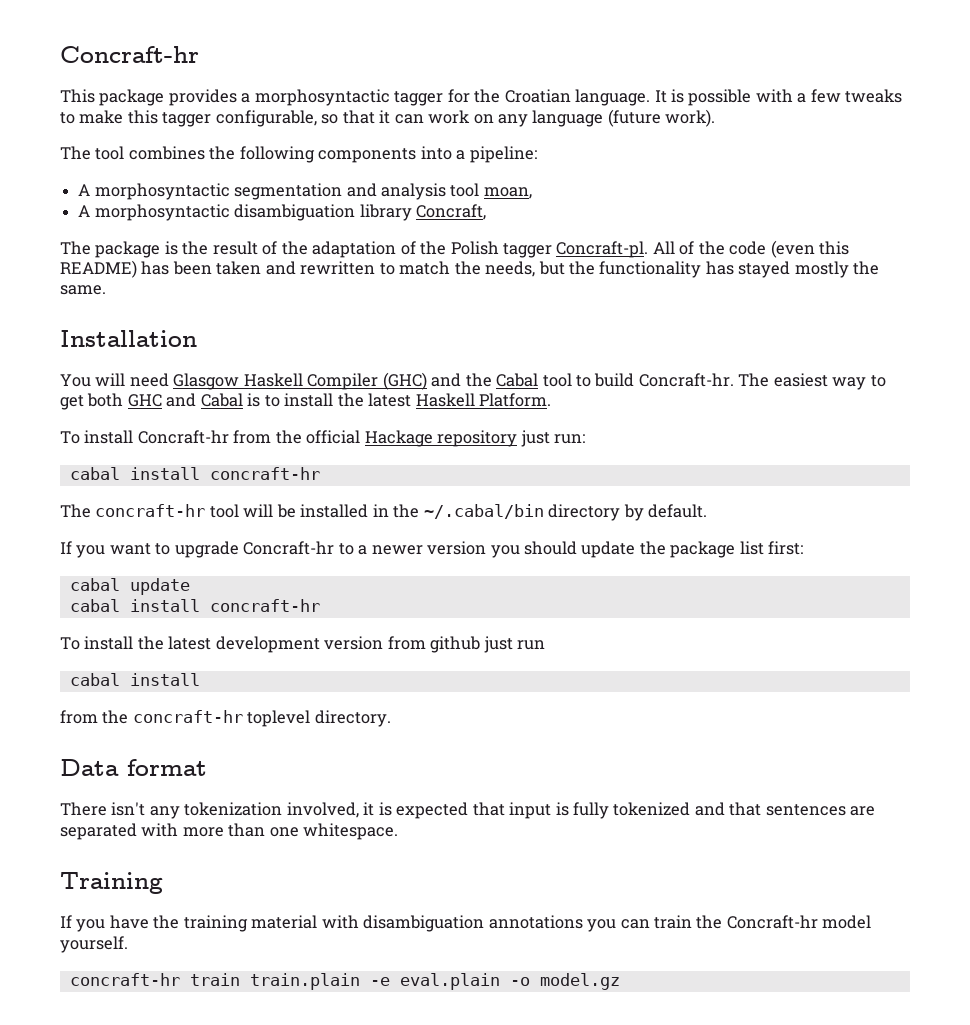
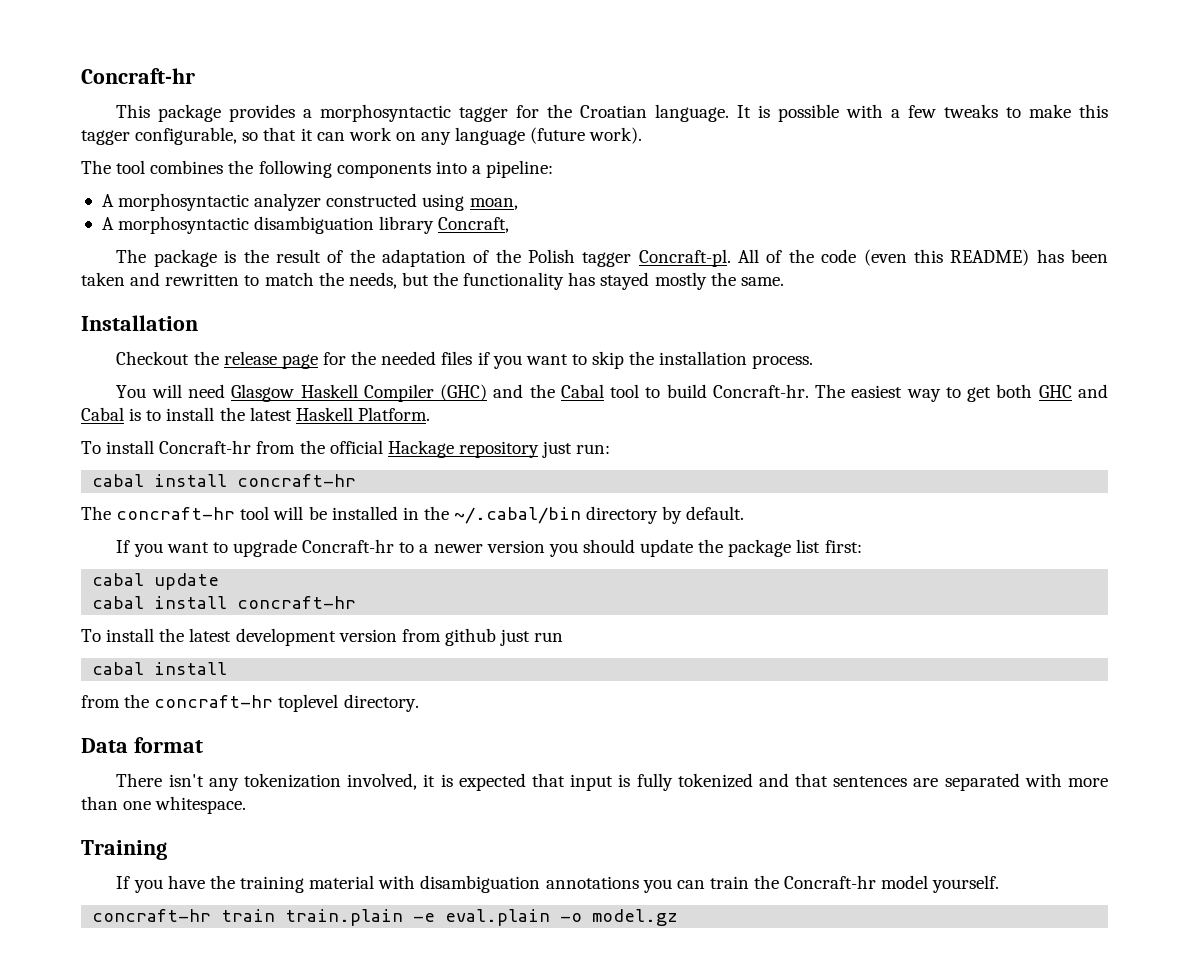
- A morphosyntactic segmentation and analysis tool moan,
+ A morphosyntactic analyzer constructed using moan,
+ Checkout the release page for the needed files if you want to skip the installation process.

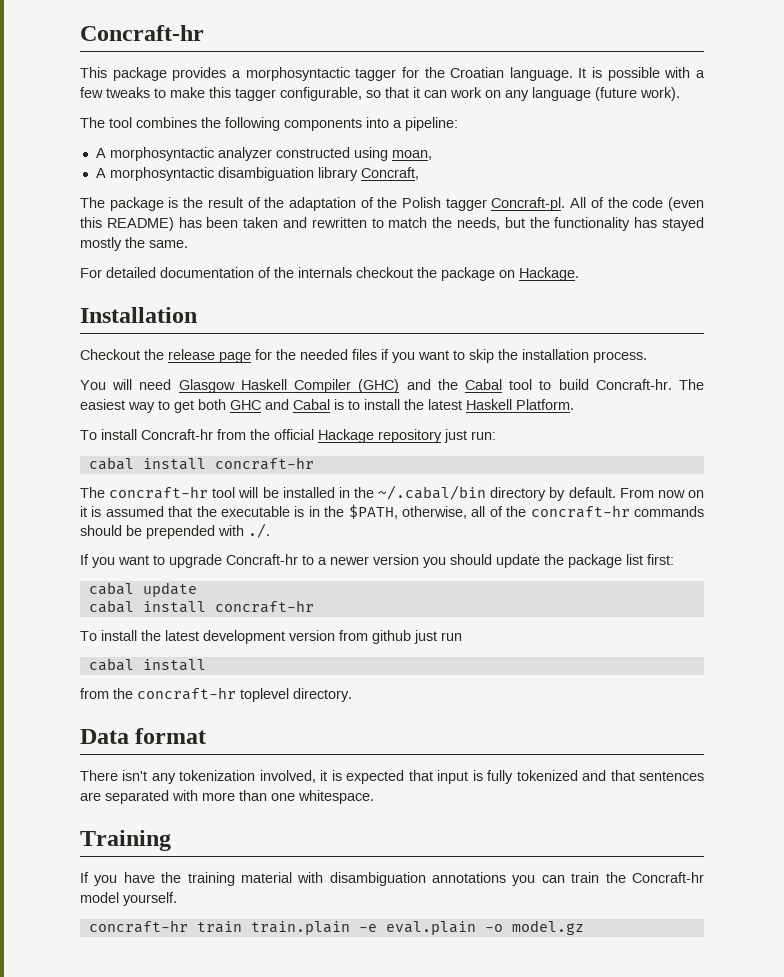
+ For detailed documentation of the internals checkout the package on Hackage.
+ From now on it is assumed that the executable is in the $PATH, otherwise, all of the concraft-hr commands should be prepended with ./.

